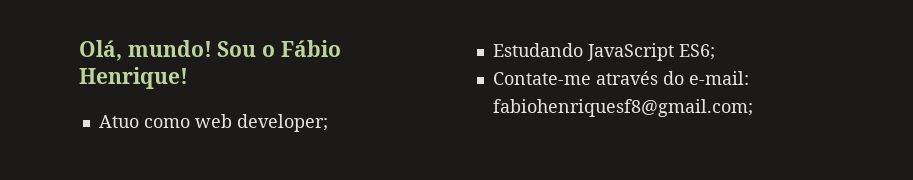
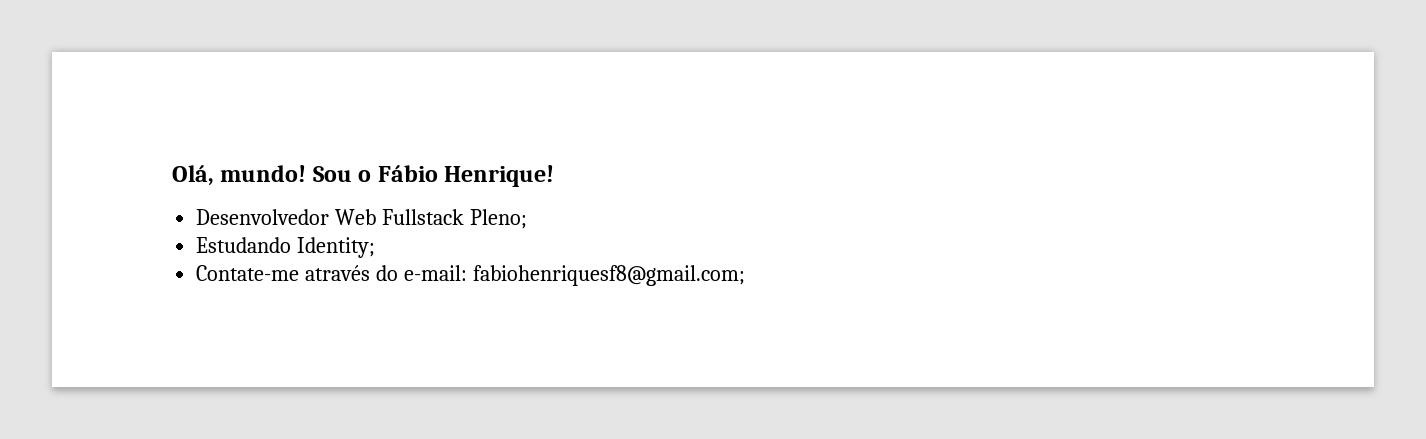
- Atuo como web developer;
+ Desenvolvedor Web Fullstack Pleno;
- Estudando JavaScript ES6;
+ Estudando Identity;

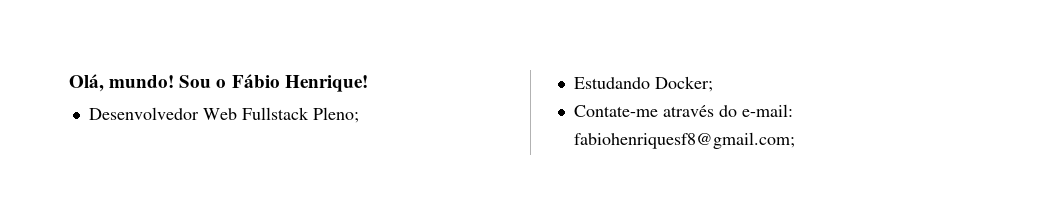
- Estudando Identity;
+ Estudando Docker;

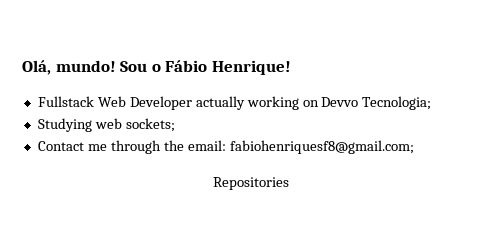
- Desenvolvedor Web Fullstack Pleno;
- Estudando Docker;
- Contate-me através do e-mail: fabiohenriquesf8@gmail.com;
+ Fullstack Web Developer actually working on Devvo Tecnologia;
+ Studying web sockets;
+ Contact me through the email: fabiohenriquesf8@gmail.com;
+ Repositories

